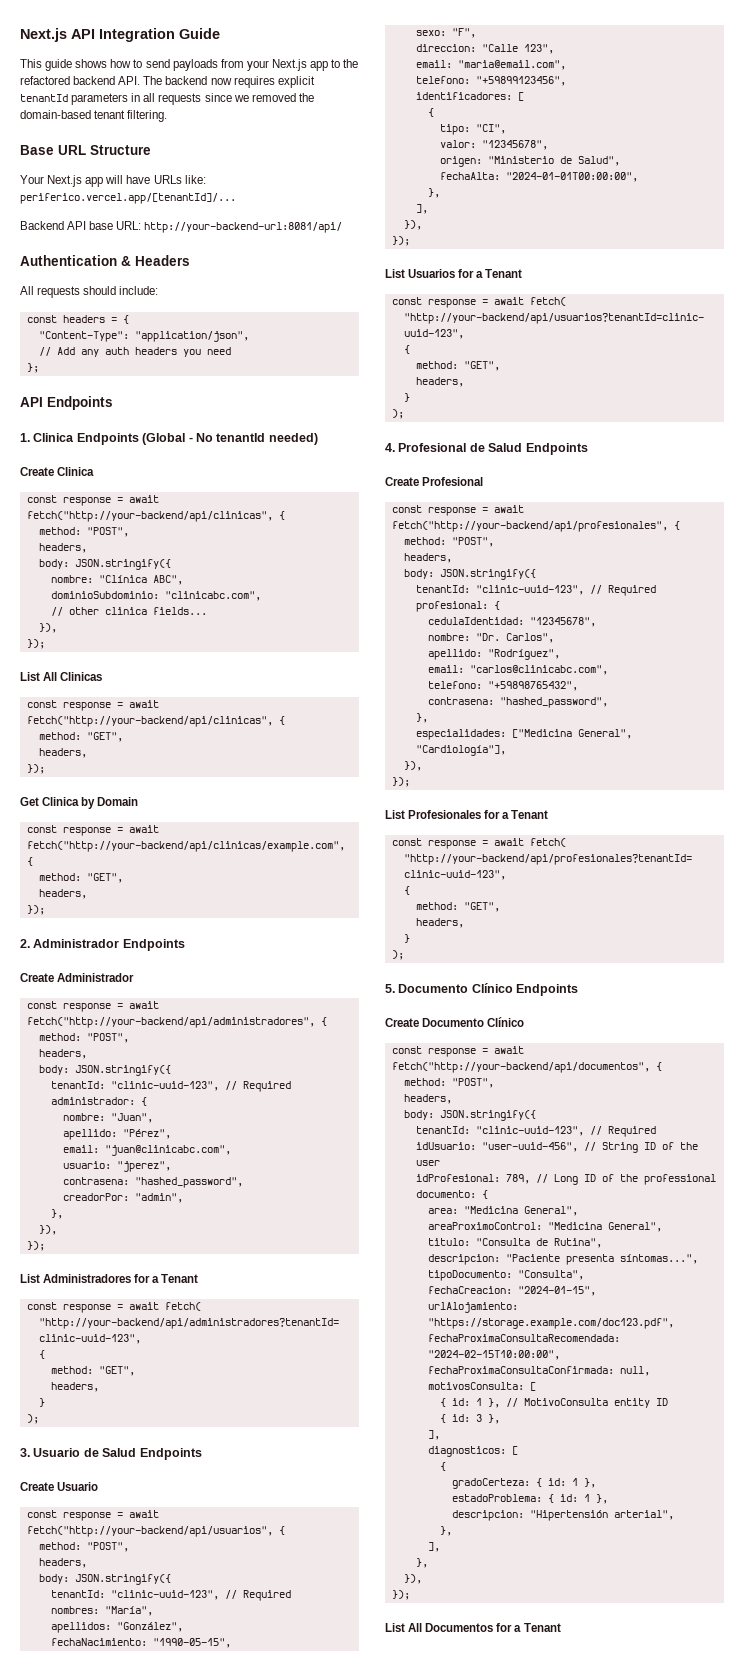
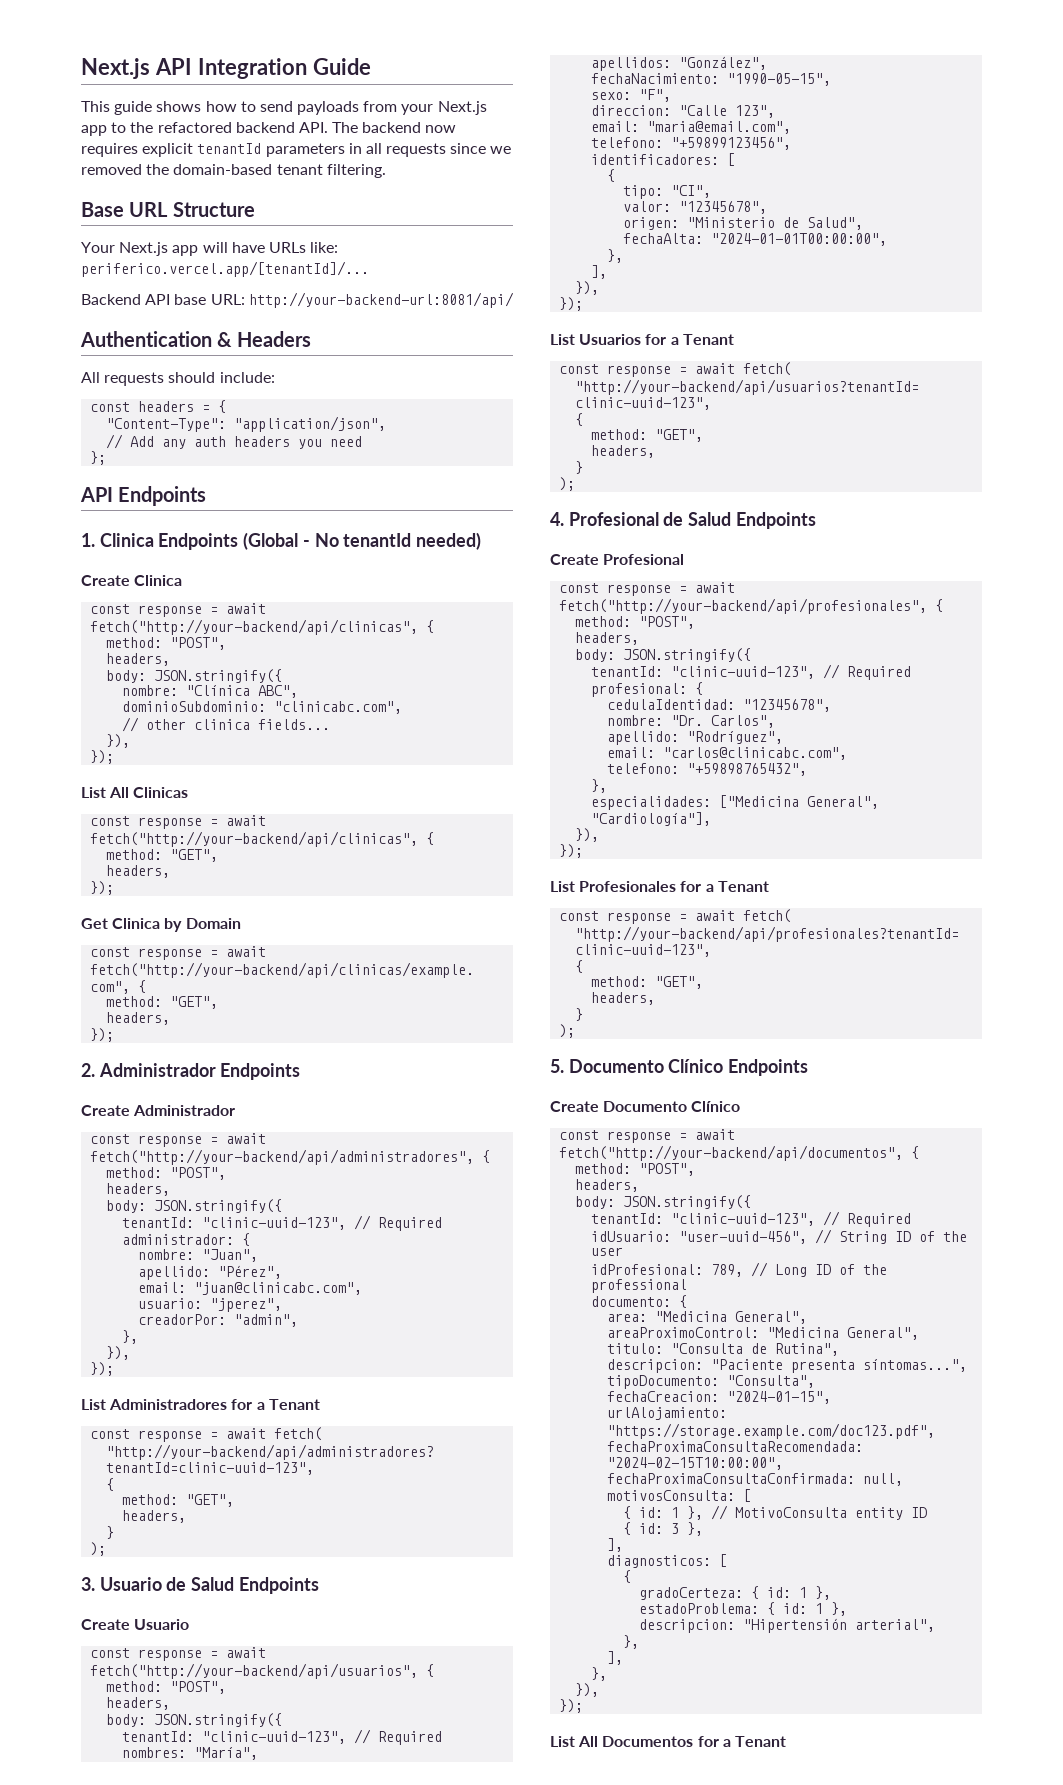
  usuario: "jperez",
- contrasena: "hashed_password",
  telefono: "+59898765432",
- contrasena: "hashed_password",

